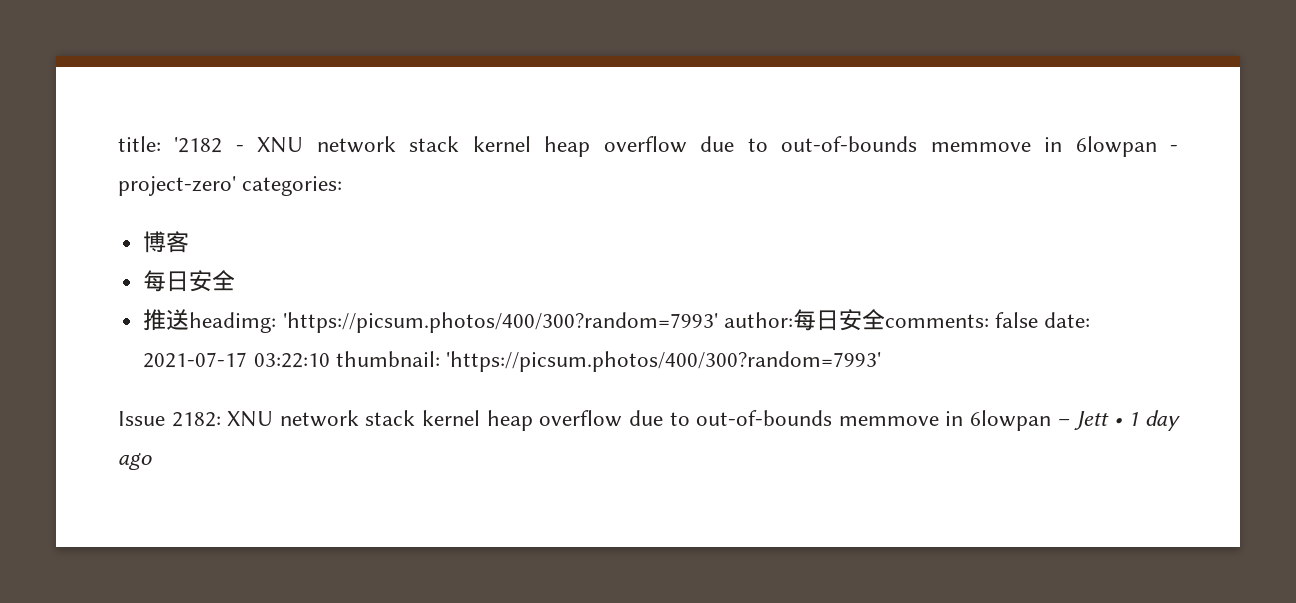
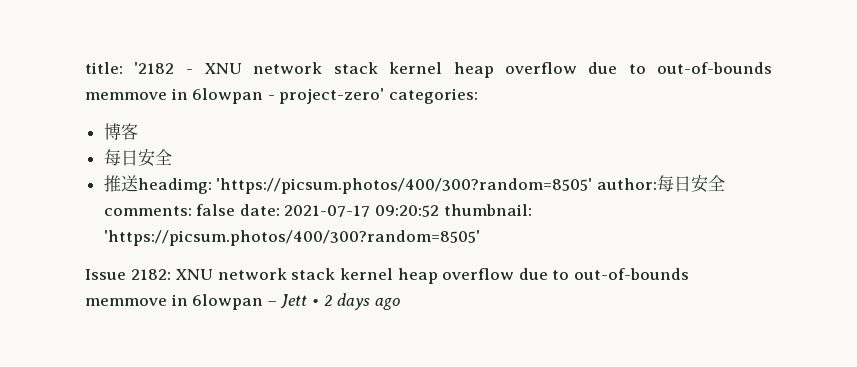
- 推送headimg: 'https://picsum.photos/400/300?random=7993' author:每日安全comments: false date: 2021-07-17 03:22:10 thumbnail: 'https://picsum.photos/400/300?random=7993'
+ 推送headimg: 'https://picsum.photos/400/300?random=8505' author:每日安全comments: false date: 2021-07-17 09:20:52 thumbnail: 'https://picsum.photos/400/300?random=8505'
- Issue 2182: XNU network stack kernel heap overflow due to out-of-bounds memmove in 6lowpan – Jett • 1 day ago
+ Issue 2182: XNU network stack kernel heap overflow due to out-of-bounds memmove in 6lowpan – Jett • 2 days ago

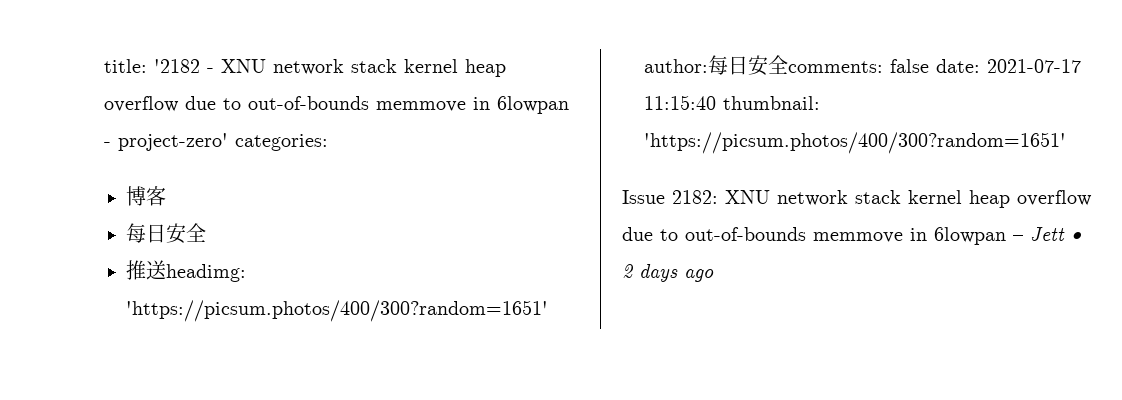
- 推送headimg: 'https://picsum.photos/400/300?random=8505' author:每日安全comments: false date: 2021-07-17 09:20:52 thumbnail: 'https://picsum.photos/400/300?random=8505'
+ 推送headimg: 'https://picsum.photos/400/300?random=1651' author:每日安全comments: false date: 2021-07-17 11:15:40 thumbnail: 'https://picsum.photos/400/300?random=1651'

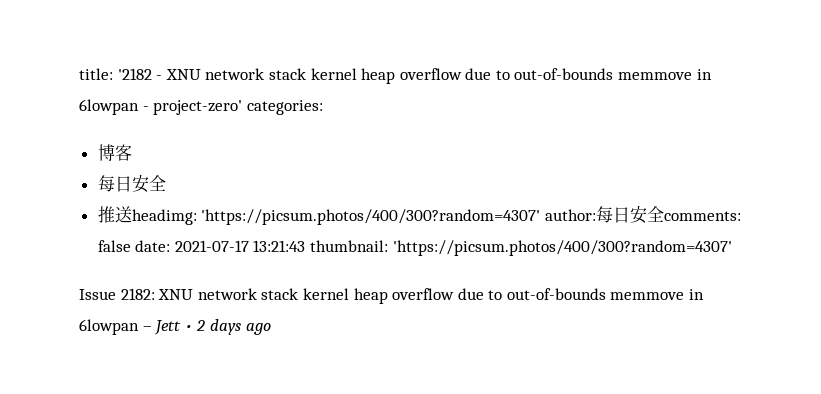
- 推送headimg: 'https://picsum.photos/400/300?random=1651' author:每日安全comments: false date: 2021-07-17 11:15:40 thumbnail: 'https://picsum.photos/400/300?random=1651'
+ 推送headimg: 'https://picsum.photos/400/300?random=4307' author:每日安全comments: false date: 2021-07-17 13:21:43 thumbnail: 'https://picsum.photos/400/300?random=4307'

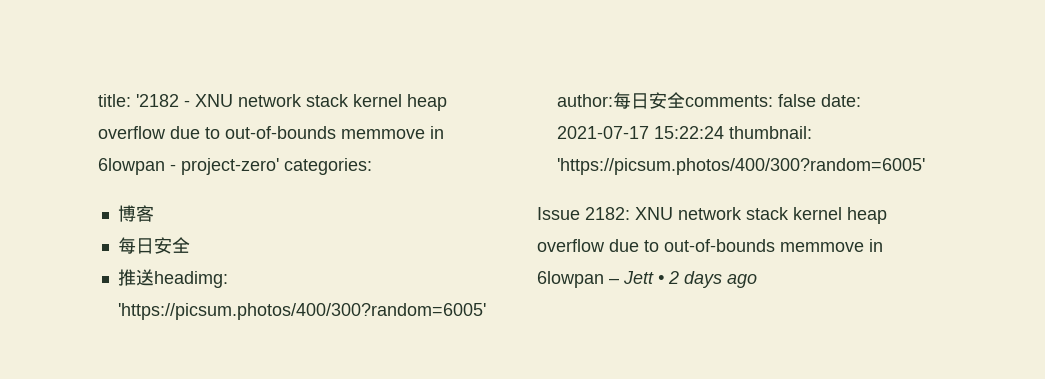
- 推送headimg: 'https://picsum.photos/400/300?random=4307' author:每日安全comments: false date: 2021-07-17 13:21:43 thumbnail: 'https://picsum.photos/400/300?random=4307'
+ 推送headimg: 'https://picsum.photos/400/300?random=6005' author:每日安全comments: false date: 2021-07-17 15:22:24 thumbnail: 'https://picsum.photos/400/300?random=6005'

